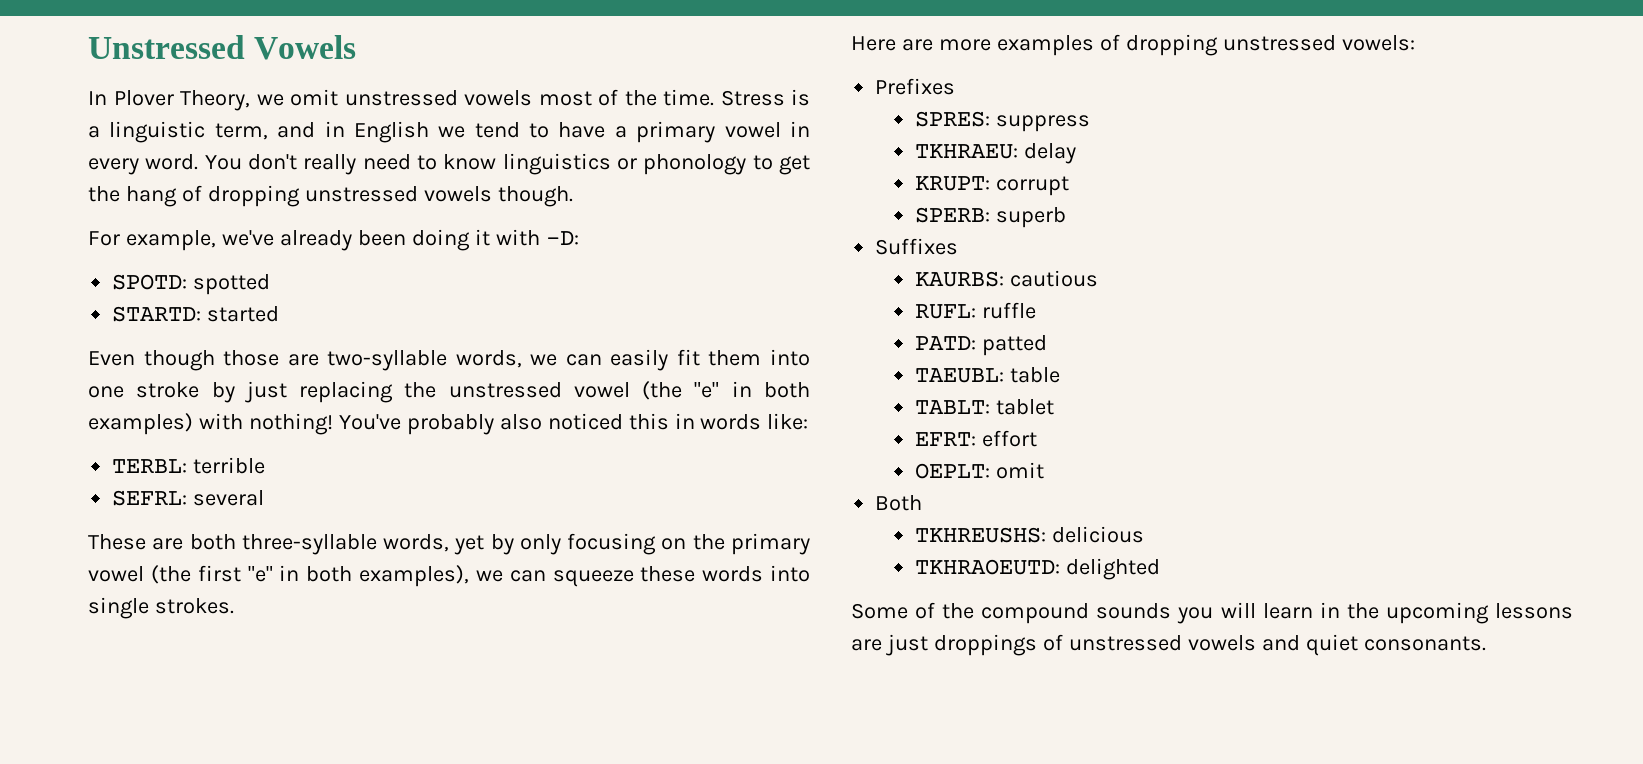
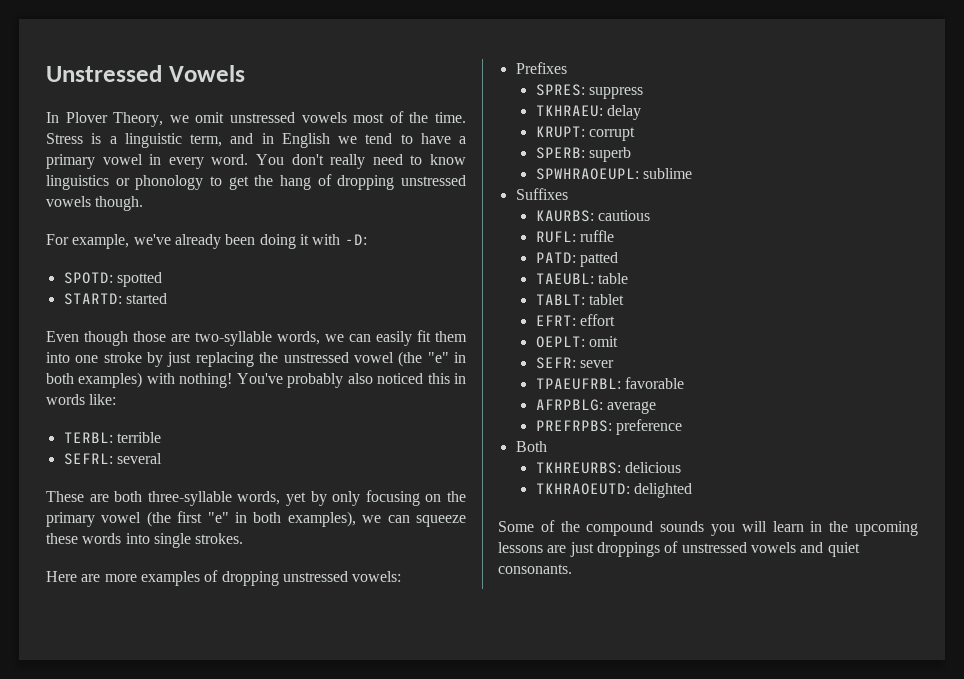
+ SPWHRAOEUPL: sublime
+ SEFR: sever
+ TPAEUFRBL: favorable
+ AFRPBLG: average
+ PREFRPBS: preference
- TKHREUSHS: delicious
+ TKHREURBS: delicious

